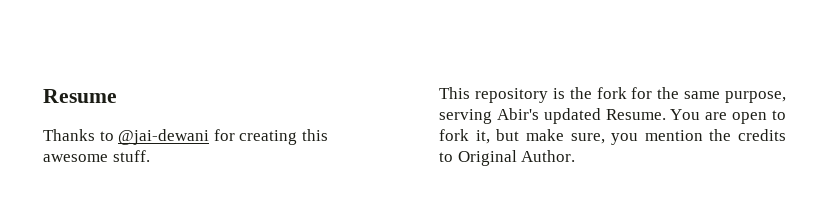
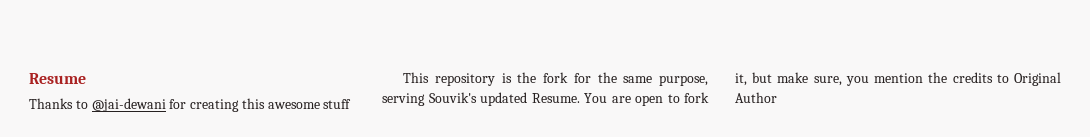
- Thanks to @jai-dewani for creating this awesome stuff.
+ Thanks to @jai-dewani for creating this awesome stuff
- This repository is the fork for the same purpose, serving Abir's updated Resume.
+ This repository is the fork for the same purpose, serving Souvik's updated Resume.
- You are open to fork it, but make sure, you mention the credits to Original Author.
+ You are open to fork it, but make sure, you mention the credits to Original Author

